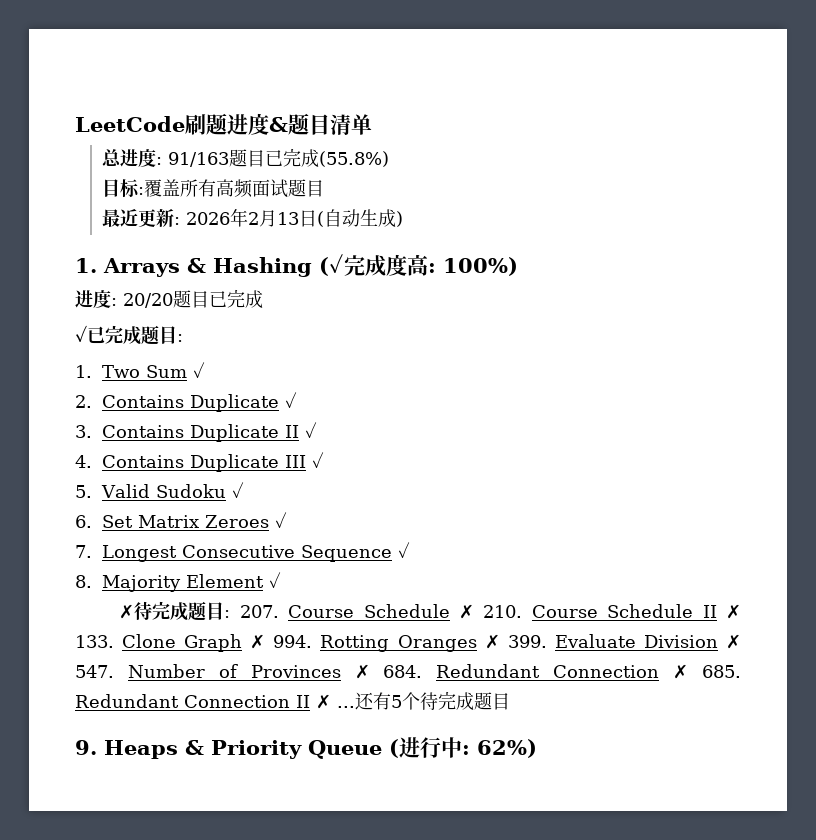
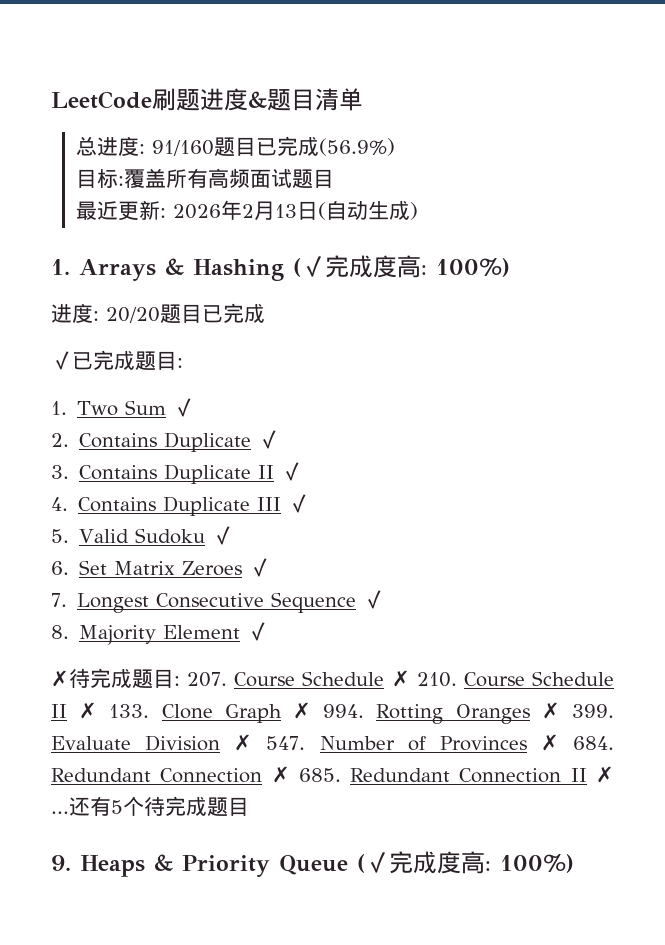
- 总进度: 91/163题目已完成(55.8%)
+ 总进度: 91/160题目已完成(56.9%)
- 9. Heaps & Priority Queue (进行中: 62%)
+ 9. Heaps & Priority Queue (✓完成度高: 100%)

